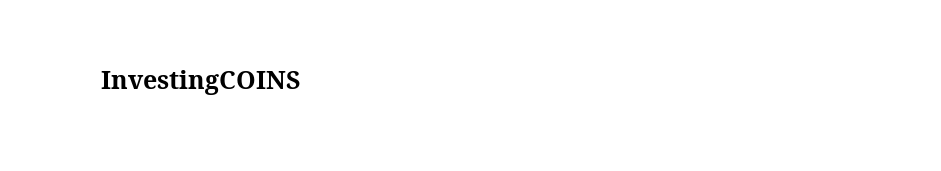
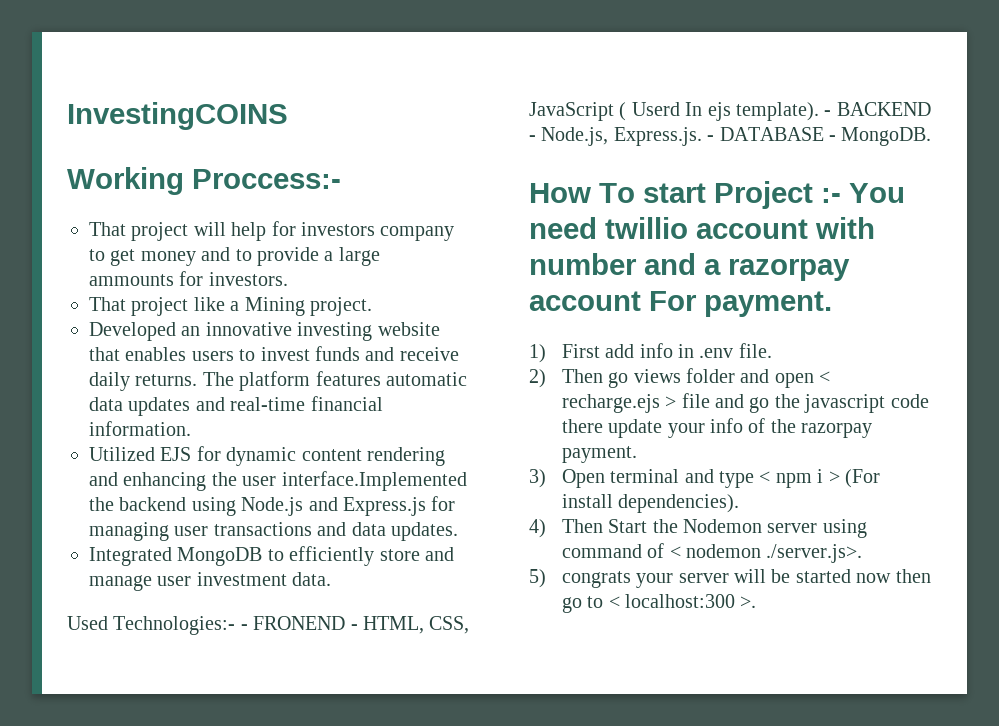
+ Working Proccess:-
+ That project will help for investors company to get money and to provide a large ammounts for investors.
+ That project like a Mining project.
+ Developed an innovative investing website that enables users to invest funds and receive daily returns. The platform features automatic data updates and real-time financial information.
+ Utilized EJS for dynamic content rendering and enhancing the user interface.Implemented the backend using Node.js and Express.js for managing user transactions and data updates.
+ Integrated MongoDB to efficiently store and manage user investment data.
+ Used Technologies:- - FRONEND - HTML, CSS, JavaScript ( Userd In ejs template). - BACKEND - Node.js, Express.js. - DATABASE - MongoDB.
+ How To start Project :- You need twillio account with number and a razorpay account For payment.
+ 1) First add info in .env file.
+ 2) Then go views folder and open < recharge.ejs > file and go the javascript code there update your info of the razorpay payment.
+ 3) Open terminal and type < npm i > (For install dependencies).
+ 4) Then Start the Nodemon server using command of < nodemon ./server.js>.
+ 5) congrats your server will be started now then go to < localhost:300 >.

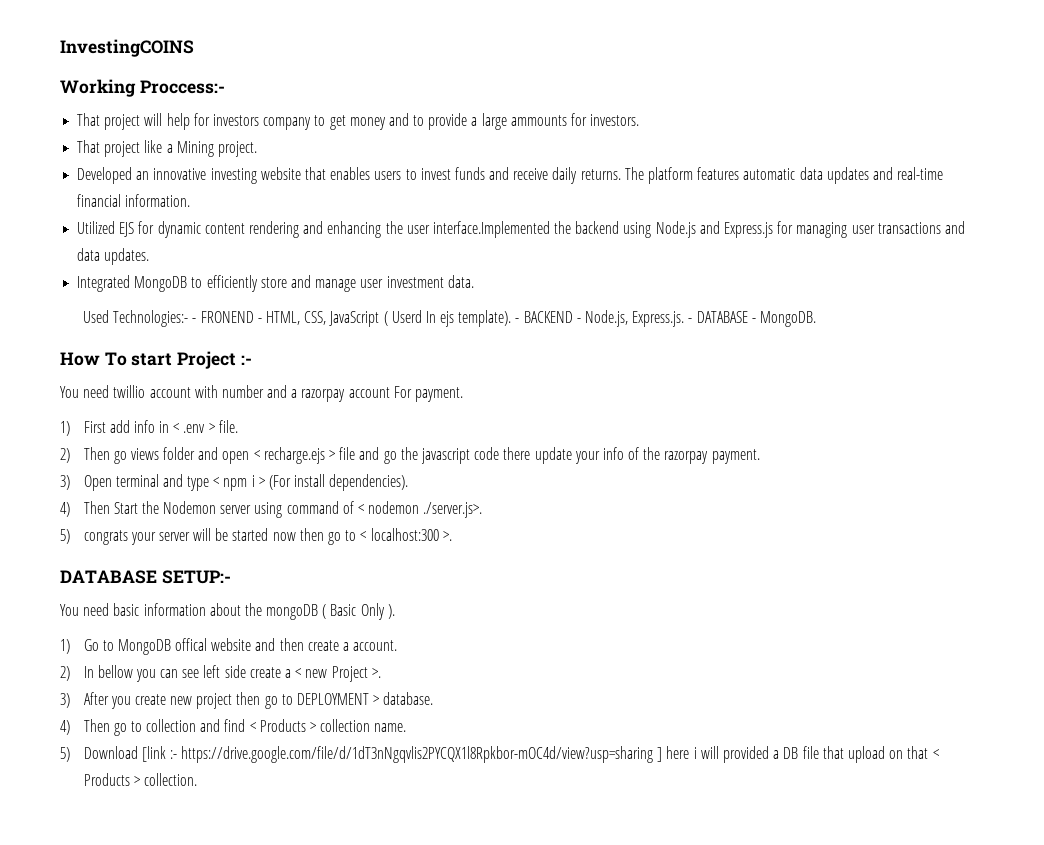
- How To start Project :- You need twillio account with number and a razorpay account For payment.
+ How To start Project :-
+ You need twillio account with number and a razorpay account For payment.
- 1) First add info in .env file.
+ 1) First add info in < .env > file.
+ DATABASE SETUP:-
+ You need basic information about the mongoDB ( Basic Only ).
+ 1) Go to MongoDB offical website and then create a account.
+ 2) In bellow you can see left side create a < new Project >.
+ 3) After you create new project then go to DEPLOYMENT > database.
+ 4) Then go to collection and find < Products > collection name.
+ 5) Download [link :- https://drive.google.com/file/d/1dT3nNgqvlis2PYCQX1l8Rpkbor-mOC4d/view?usp=sharing ] here i will provided a DB file that upload on that < Products > collection.

